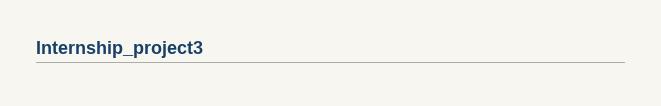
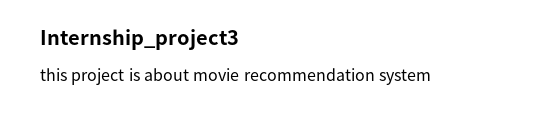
+ this project is about movie recommendation system

